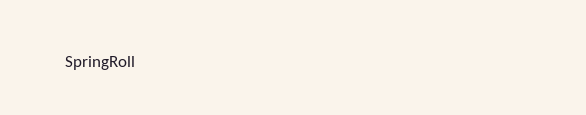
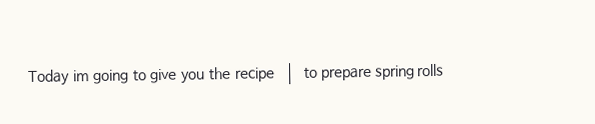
- SpringRoll
+ Today im going to give you the recipe to prepare spring rolls

